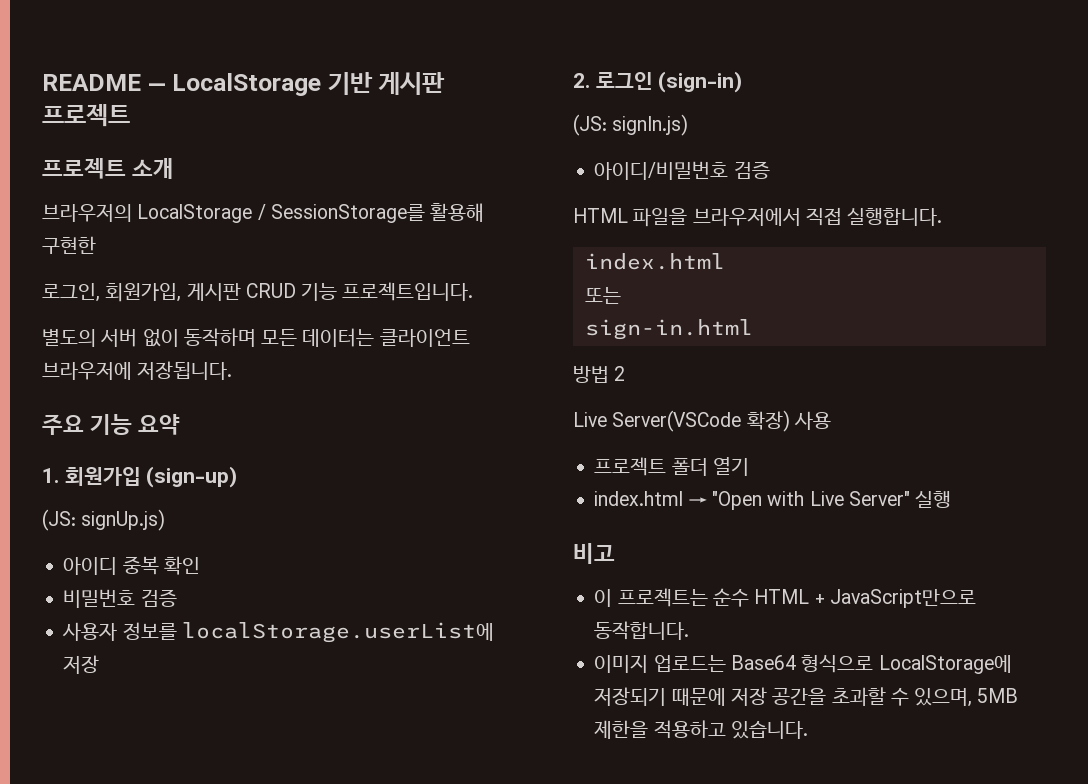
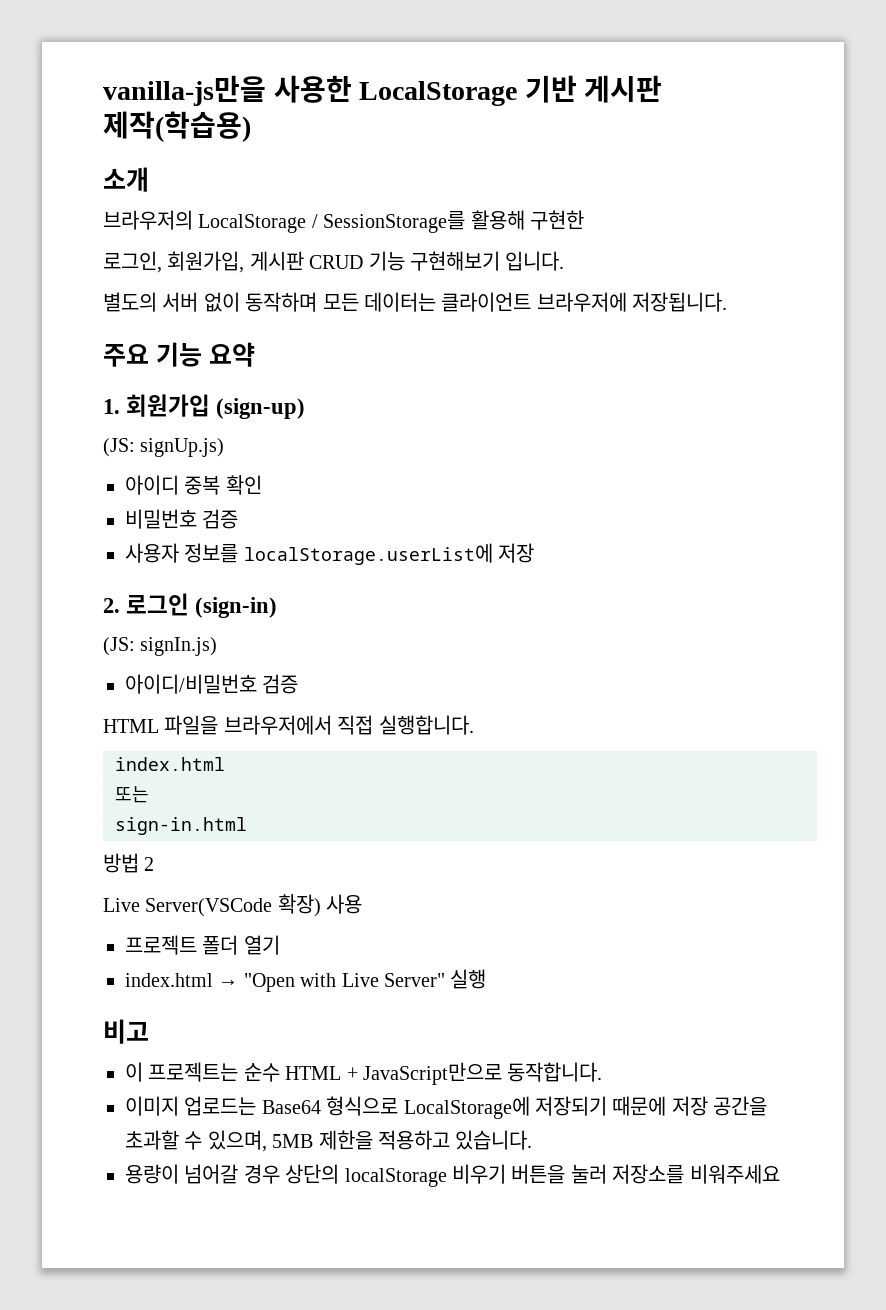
- README — LocalStorage 기반 게시판 프로젝트
- 프로젝트 소개
+ vanilla-js만을 사용한 LocalStorage 기반 게시판 제작(학습용)
+ 소개
- 로그인, 회원가입, 게시판 CRUD 기능 프로젝트입니다.
+ 로그인, 회원가입, 게시판 CRUD 기능 구현해보기 입니다.
+ 용량이 넘어갈 경우 상단의 localStorage 비우기 버튼을 눌러 저장소를 비워주세요

